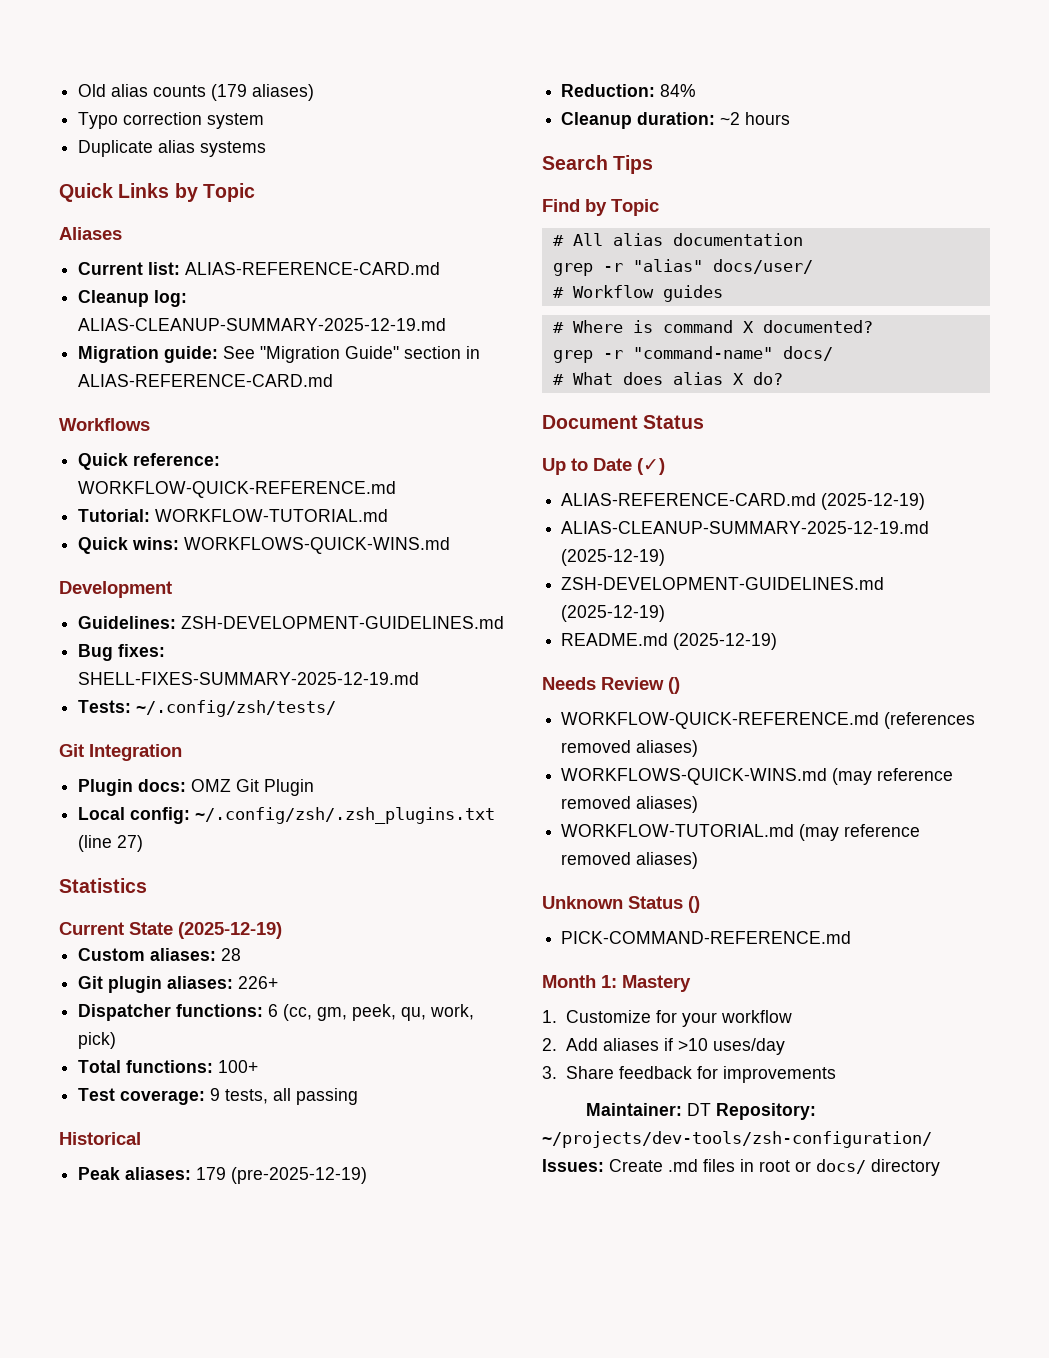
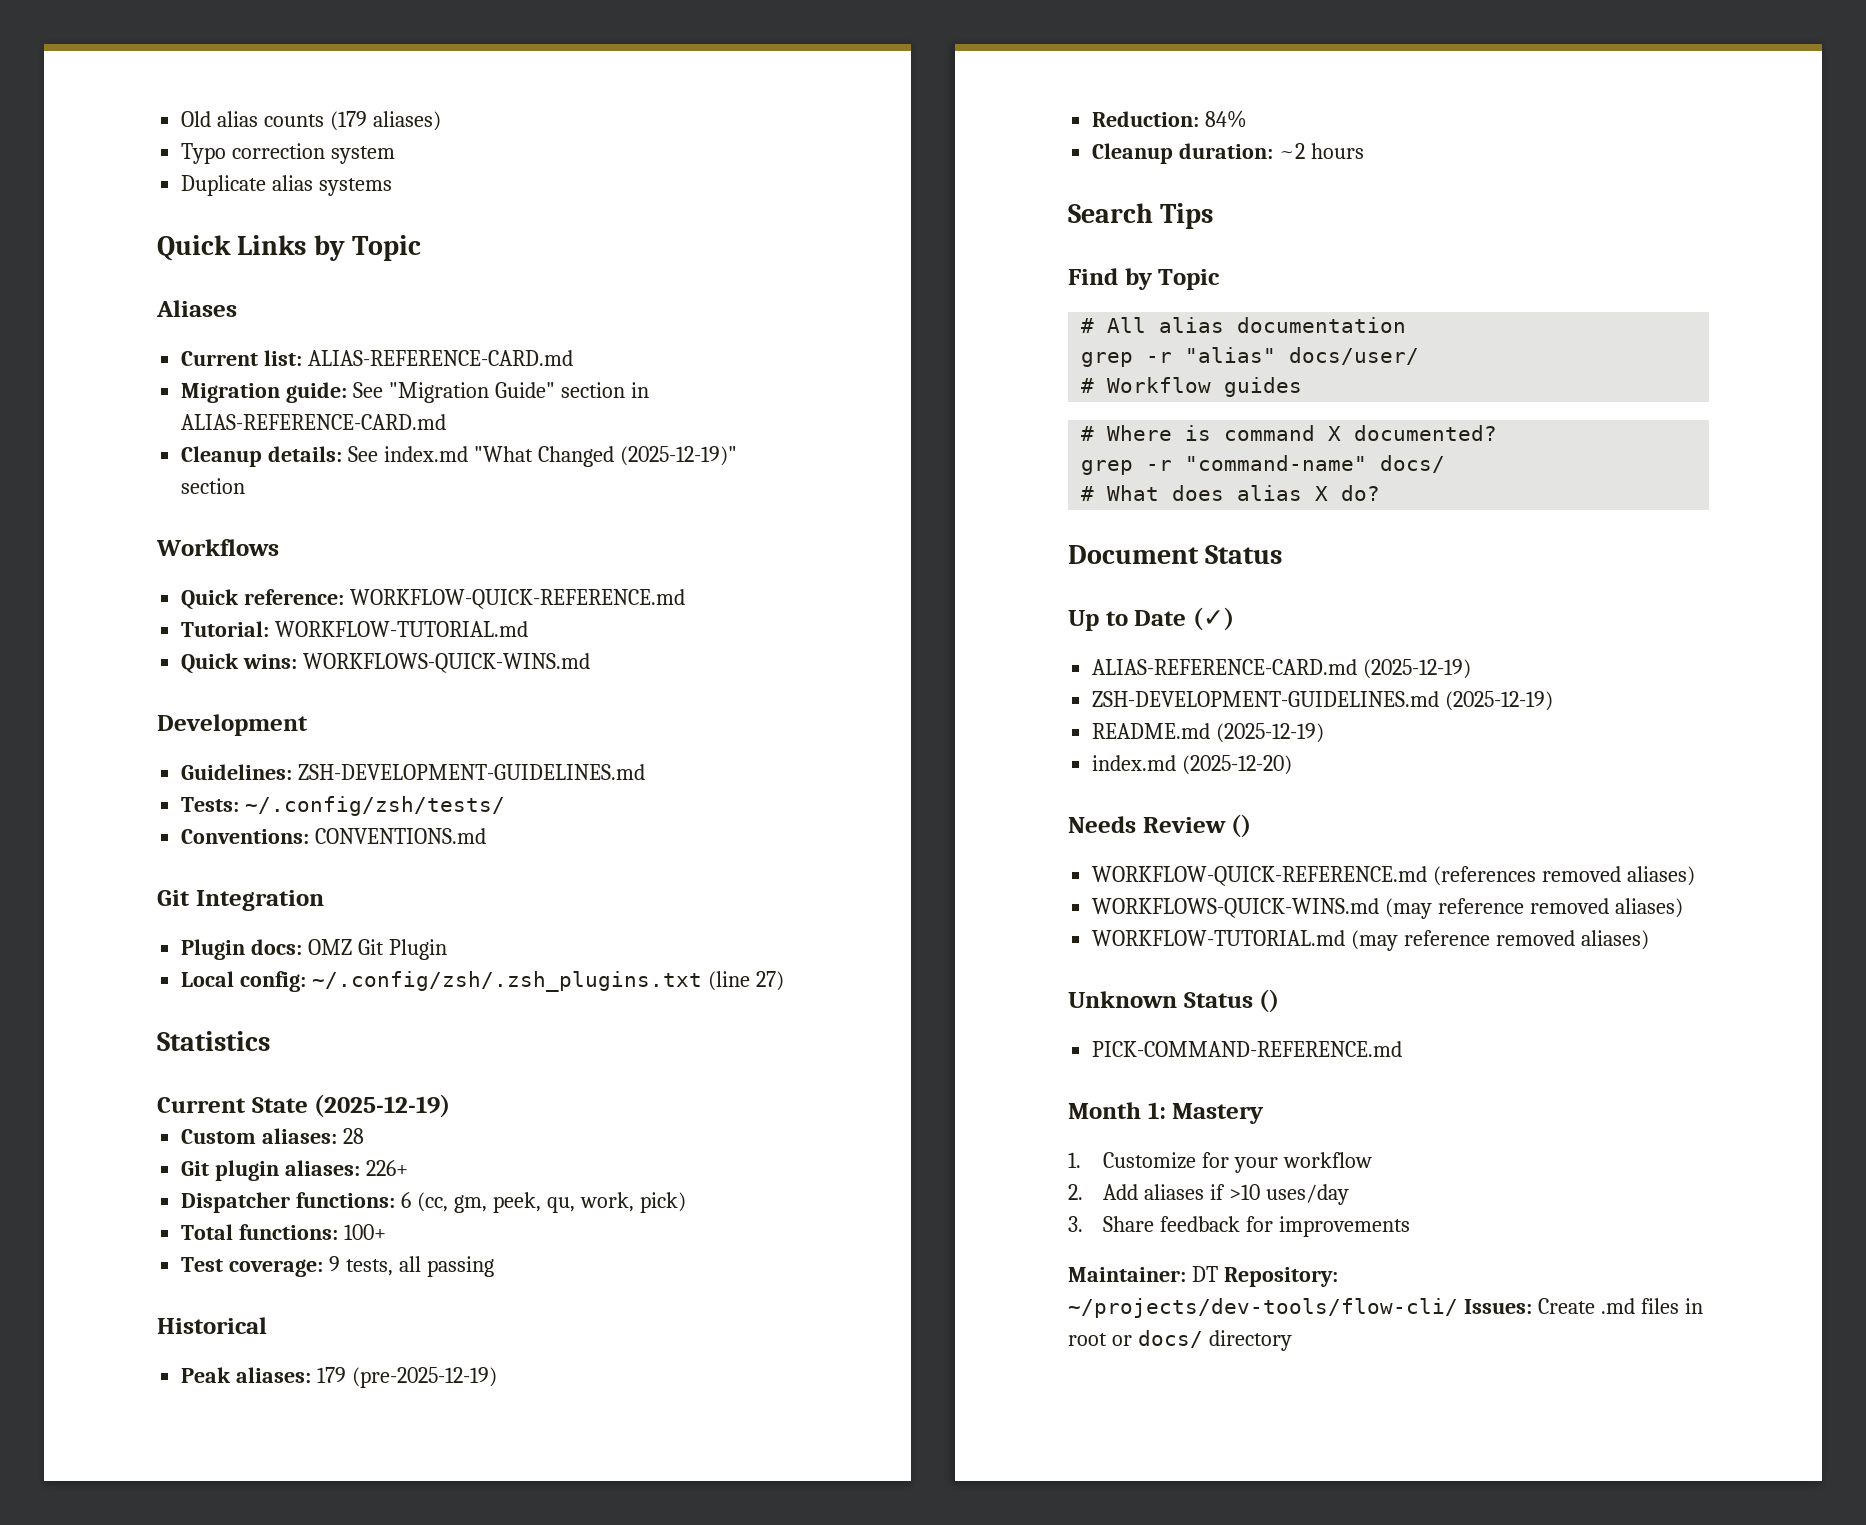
- Cleanup log: ALIAS-CLEANUP-SUMMARY-2025-12-19.md
+ Cleanup details: See index.md "What Changed (2025-12-19)" section
- Bug fixes: SHELL-FIXES-SUMMARY-2025-12-19.md
+ Conventions: CONVENTIONS.md
- ALIAS-CLEANUP-SUMMARY-2025-12-19.md (2025-12-19)
+ index.md (2025-12-20)
- Maintainer: DT Repository: ~/projects/dev-tools/zsh-configuration/ Issues: Create .md files in root or docs/ directory
+ Maintainer: DT Repository: ~/projects/dev-tools/flow-cli/ Issues: Create .md files in root or docs/ directory

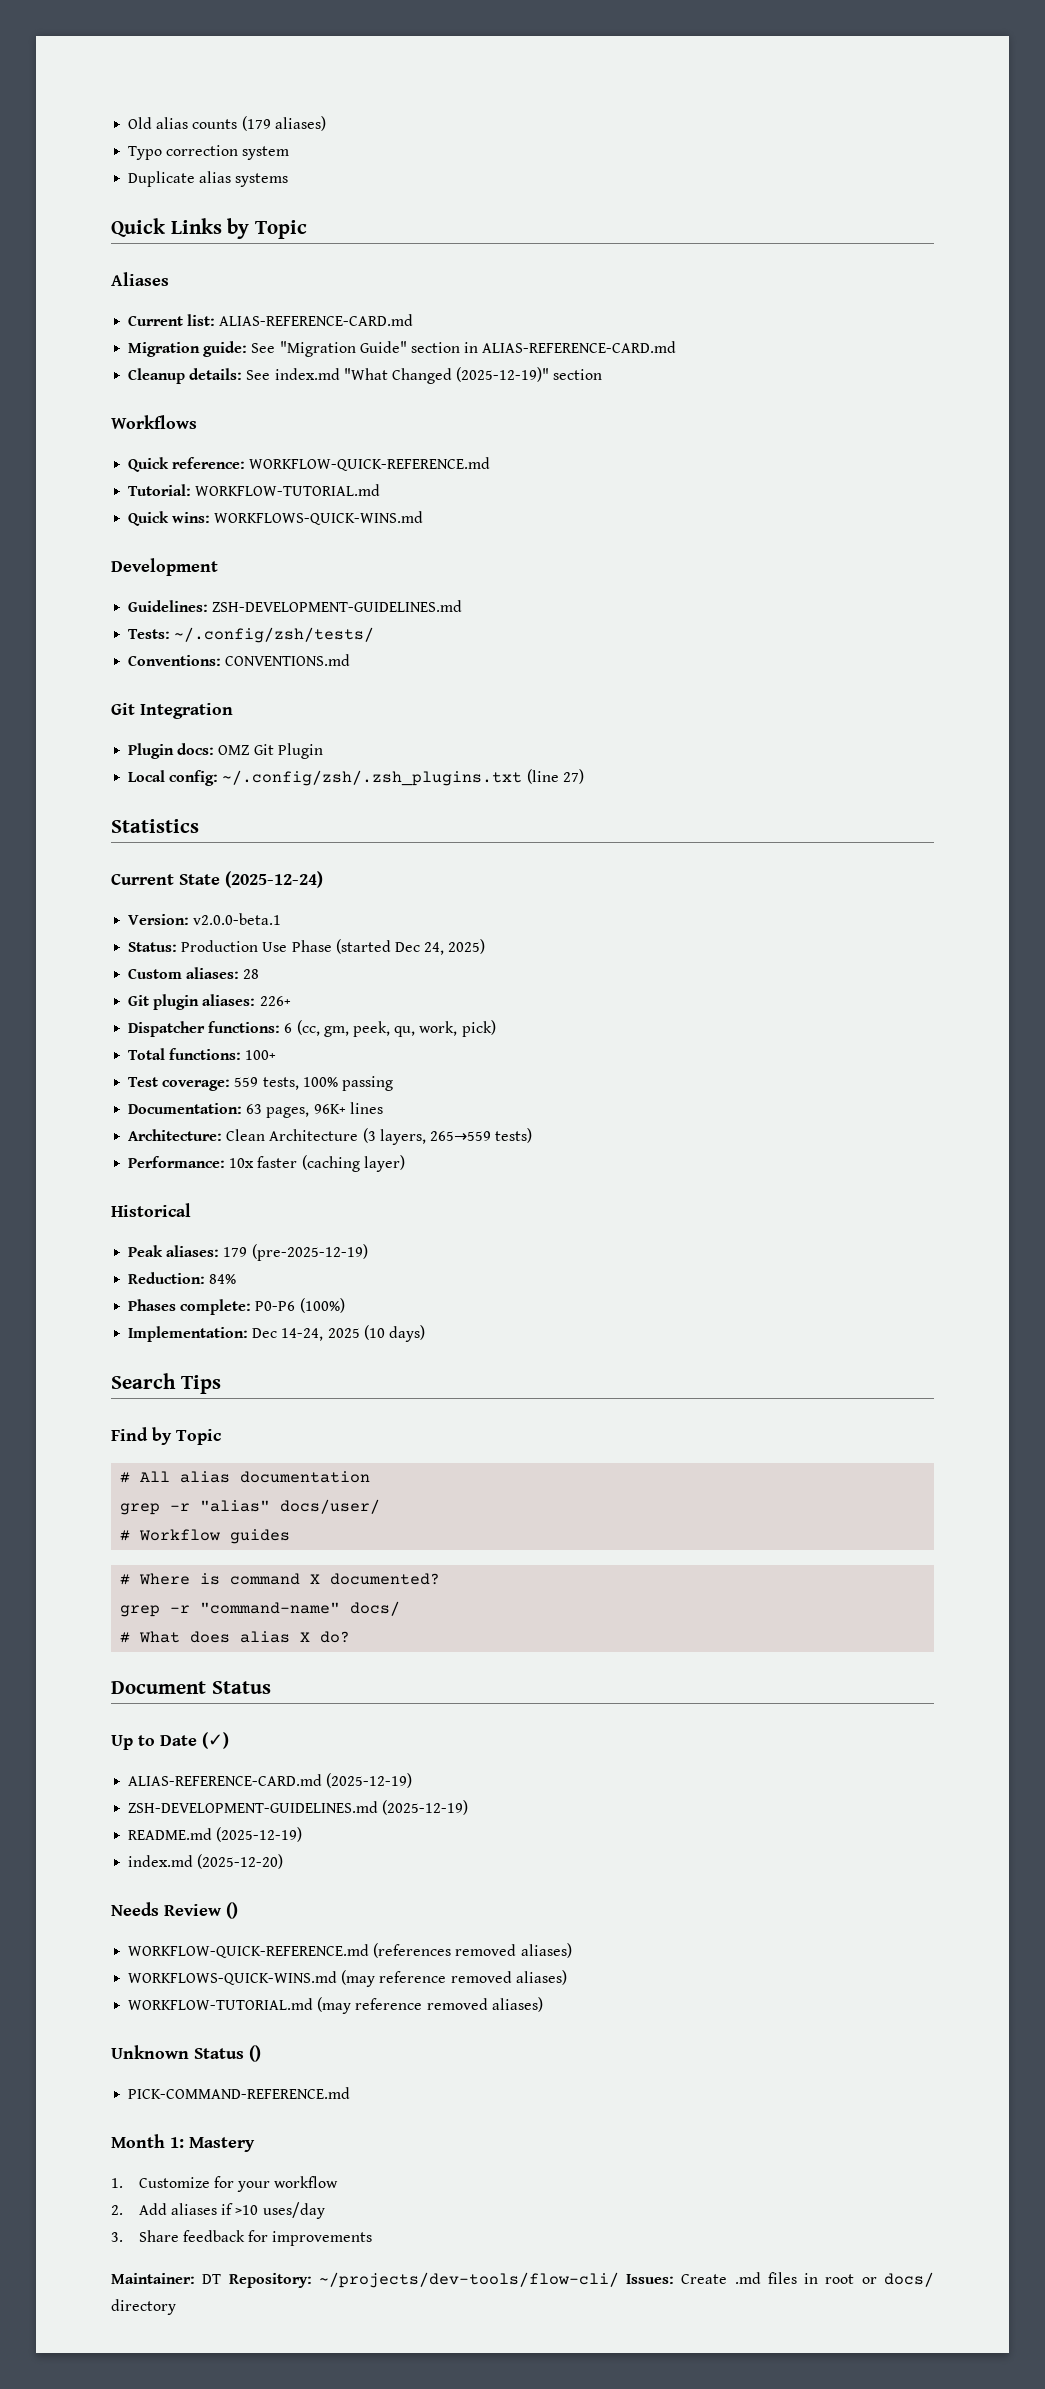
- Current State (2025-12-19)
+ Current State (2025-12-24)
+ Version: v2.0.0-beta.1
+ Status: Production Use Phase (started Dec 24, 2025)
- Test coverage: 9 tests, all passing
+ Test coverage: 559 tests, 100% passing
+ Documentation: 63 pages, 96K+ lines
+ Architecture: Clean Architecture (3 layers, 265→559 tests)
+ Performance: 10x faster (caching layer)
- Cleanup duration: ~2 hours
+ Phases complete: P0-P6 (100%)
+ Implementation: Dec 14-24, 2025 (10 days)

